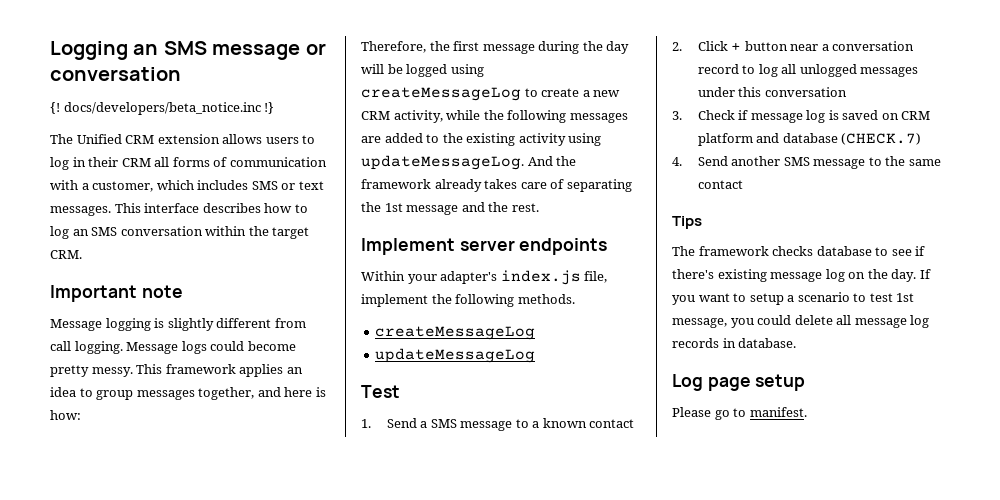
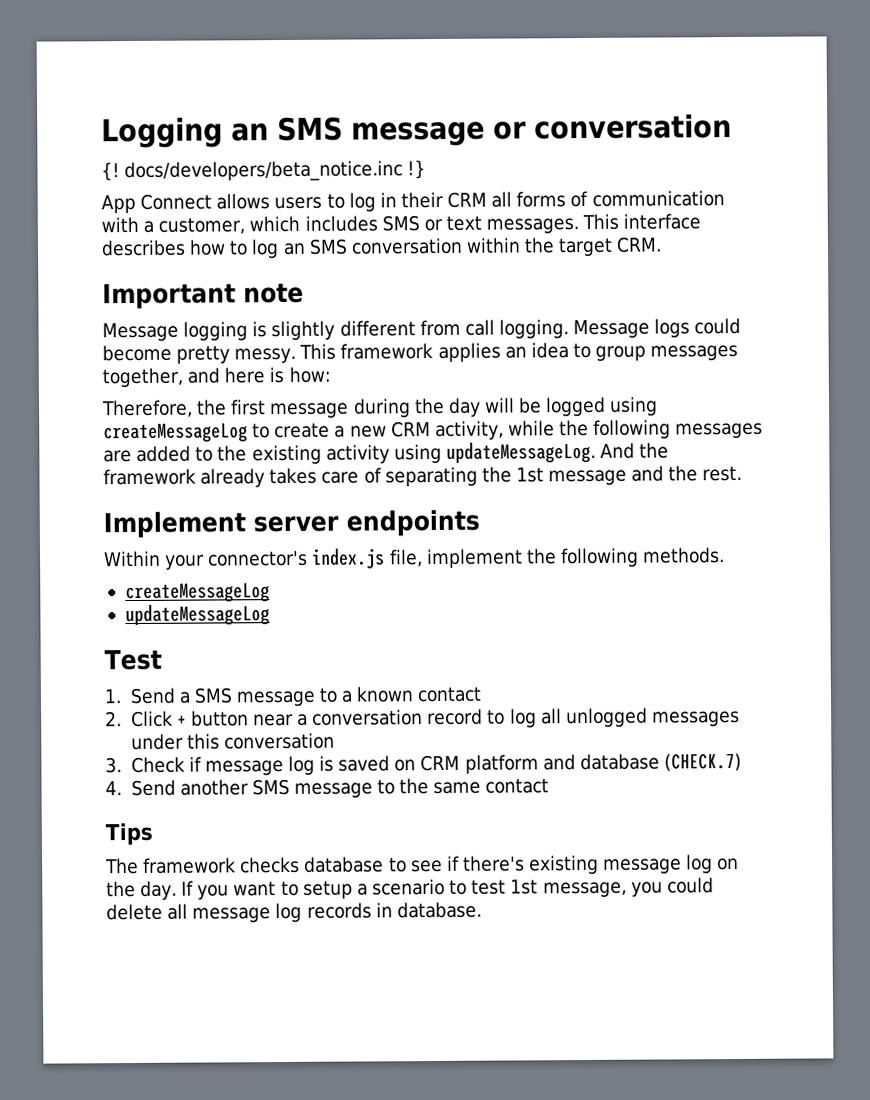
- The Unified CRM extension allows users to log in their CRM all forms of communication with a customer, which includes SMS or text messages.
+ App Connect allows users to log in their CRM all forms of communication with a customer, which includes SMS or text messages.
- Within your adapter's index.js file, implement the following methods.
+ Within your connector's index.js file, implement the following methods.
- Log page setup
- Please go to manifest.

